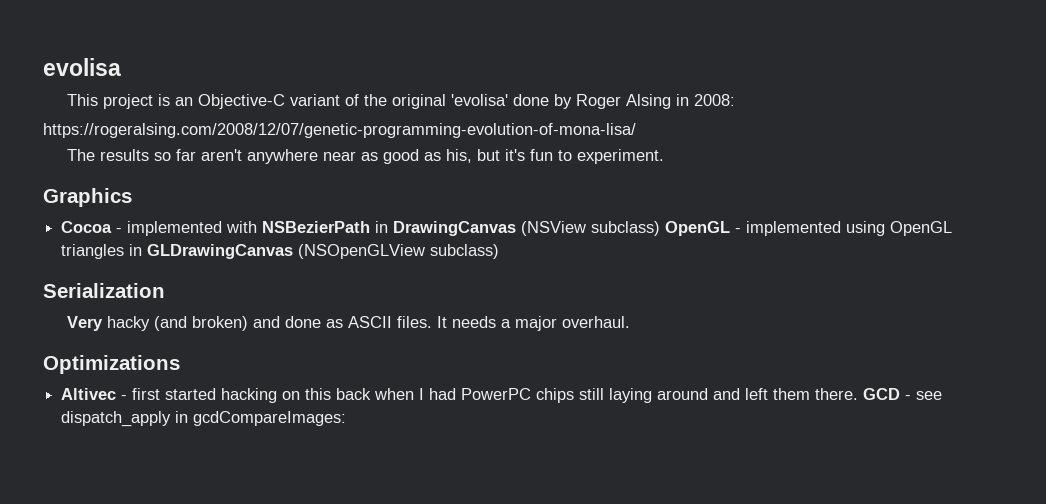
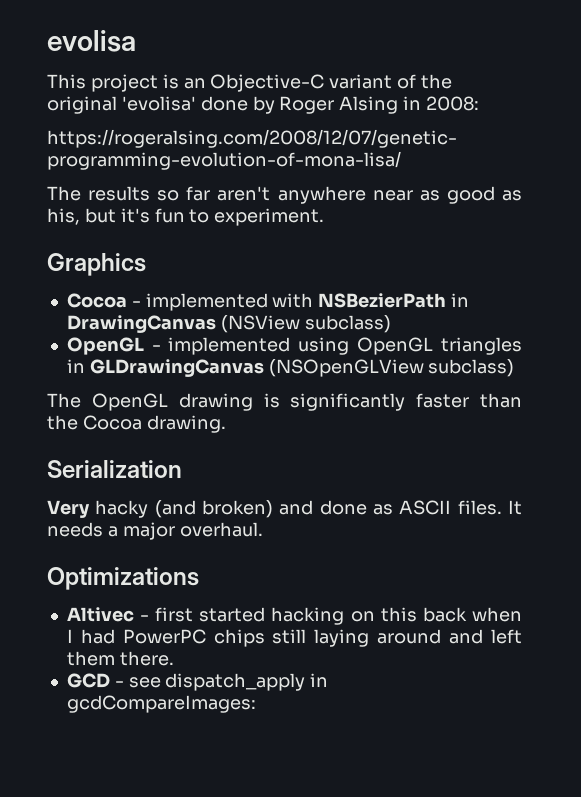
- Cocoa - implemented with NSBezierPath in DrawingCanvas (NSView subclass) OpenGL - implemented using OpenGL triangles in GLDrawingCanvas (NSOpenGLView subclass)
+ Cocoa - implemented with NSBezierPath in DrawingCanvas (NSView subclass)
+ OpenGL - implemented using OpenGL triangles in GLDrawingCanvas (NSOpenGLView subclass)
+ The OpenGL drawing is significantly faster than the Cocoa drawing.
- Altivec - first started hacking on this back when I had PowerPC chips still laying around and left them there. GCD - see dispatch_apply in gcdCompareImages:
+ Altivec - first started hacking on this back when I had PowerPC chips still laying around and left them there.
+ GCD - see dispatch_apply in gcdCompareImages:

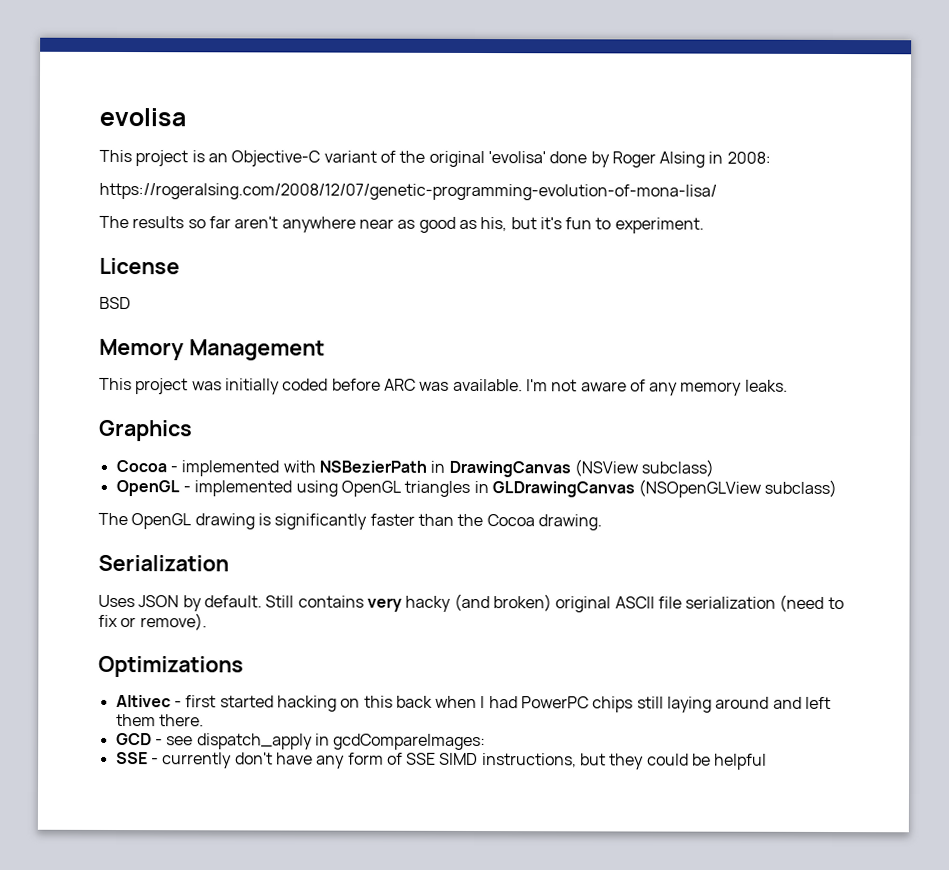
+ License
+ BSD
+ Memory Management
+ This project was initially coded before ARC was available. I'm not aware of any memory leaks.
- Very hacky (and broken) and done as ASCII files. It needs a major overhaul.
+ Uses JSON by default. Still contains very hacky (and broken) original ASCII file serialization (need to fix or remove).
+ SSE - currently don't have any form of SSE SIMD instructions, but they could be helpful

